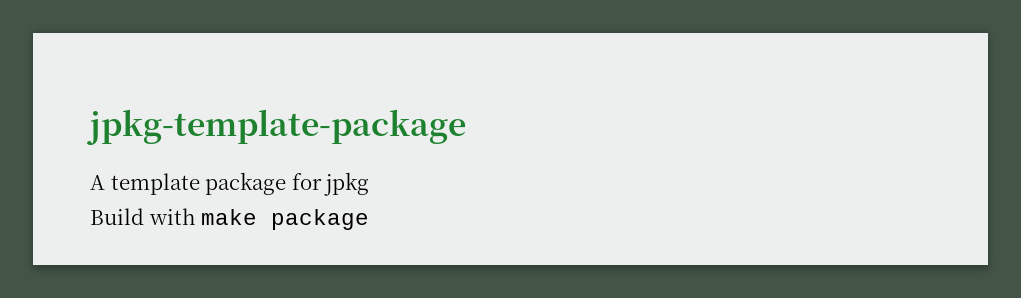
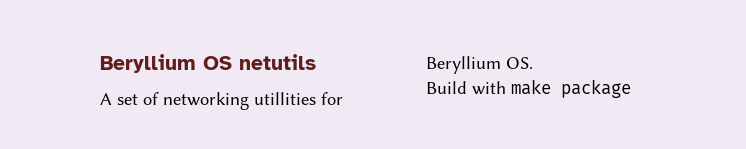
- jpkg-template-package
- A template package for jpkg
+ Beryllium OS netutils
+ A set of networking utillities for Beryllium OS.

